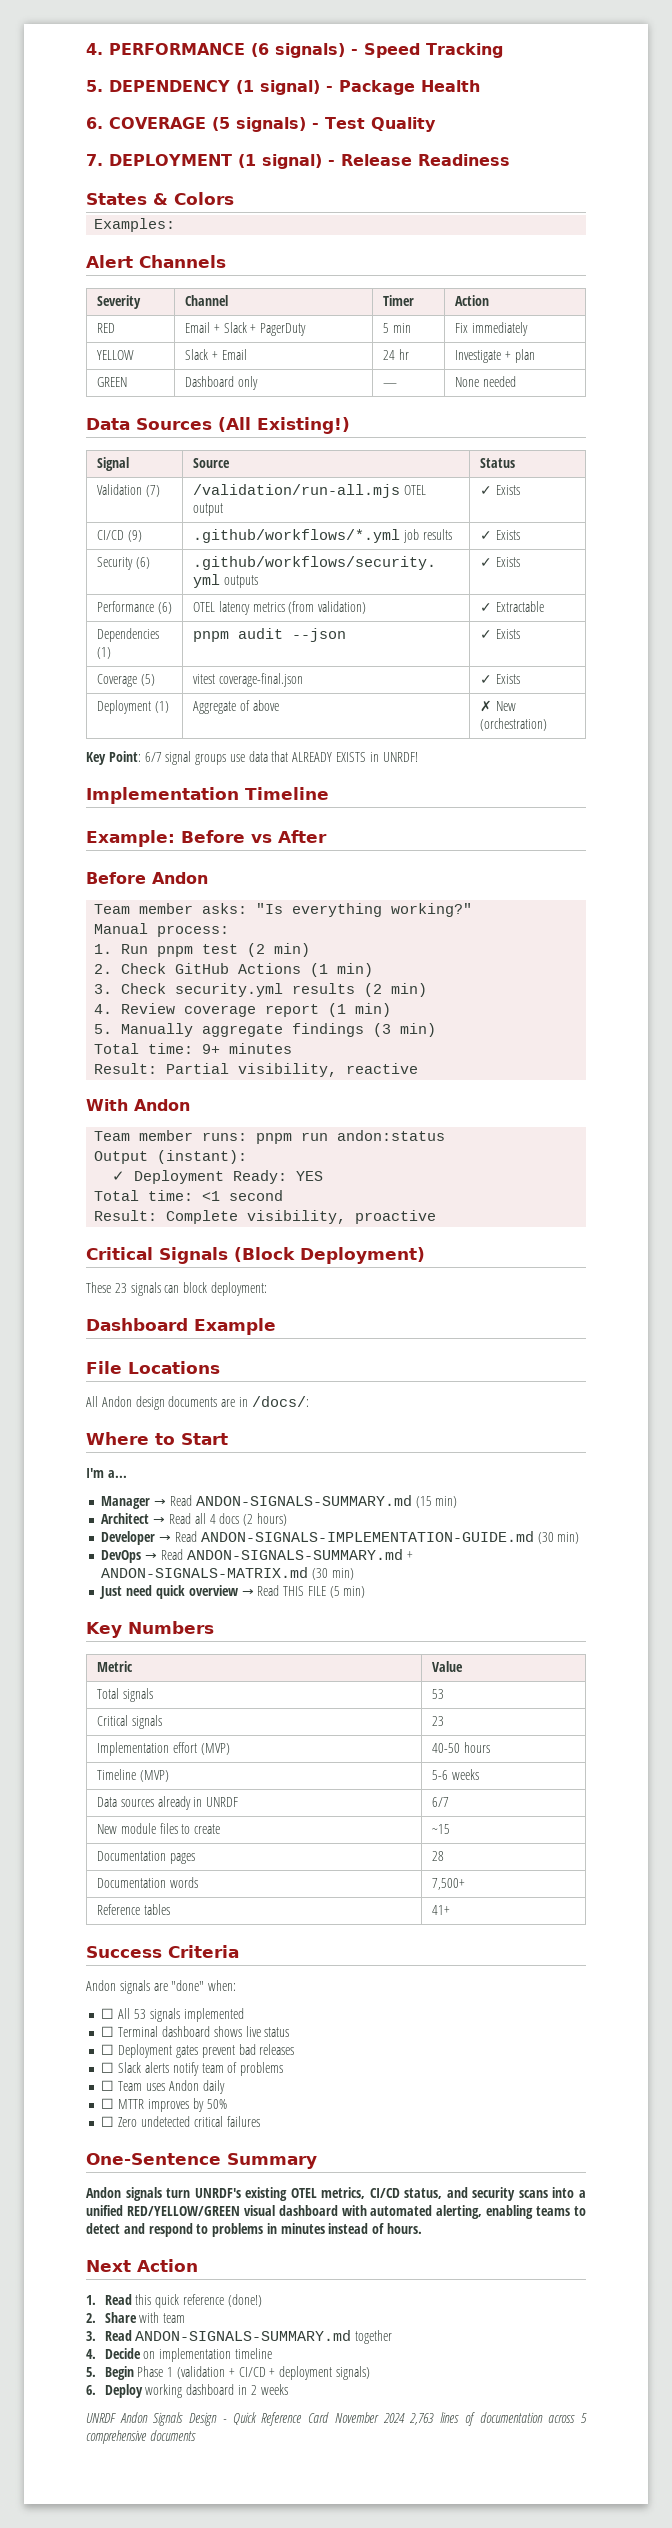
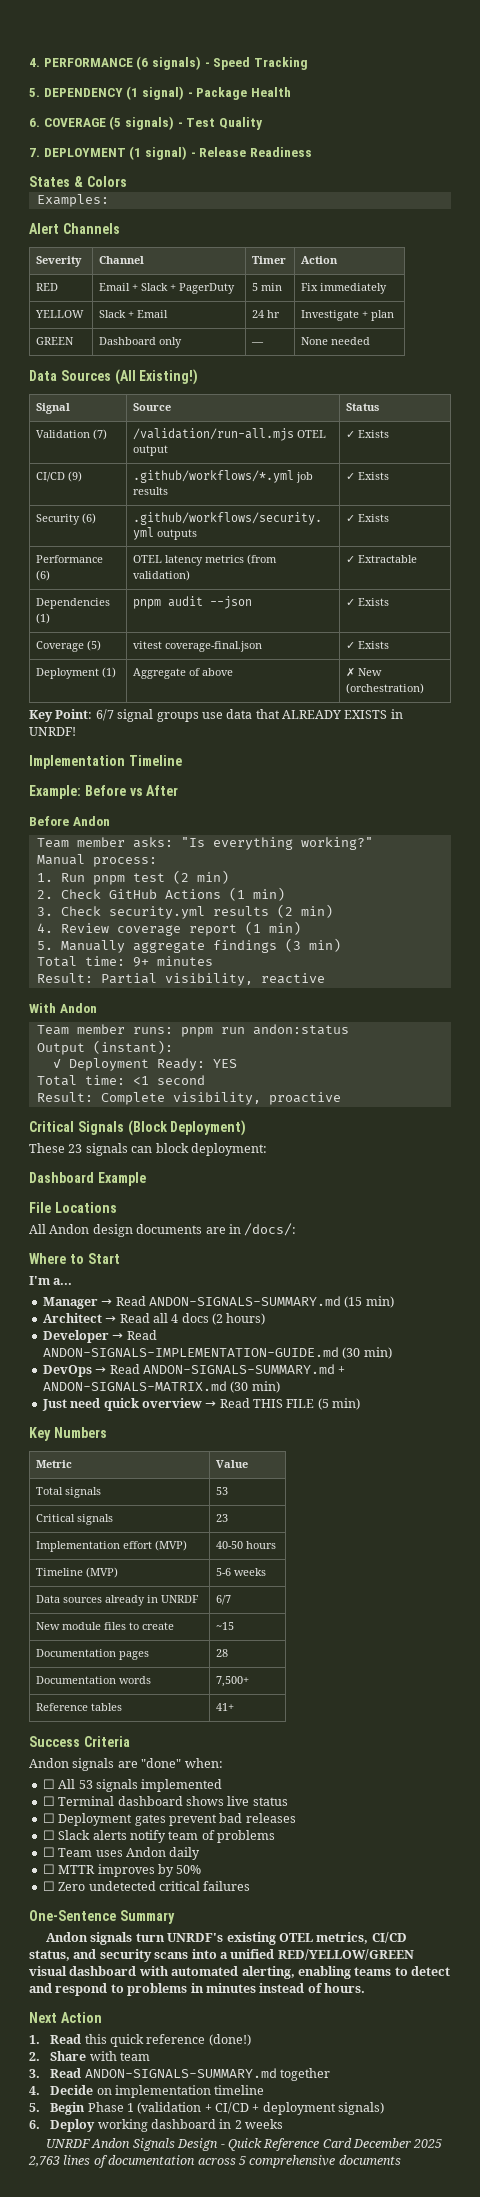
- UNRDF Andon Signals Design - Quick Reference Card November 2024 2,763 lines of documentation across 5 comprehensive documents
+ UNRDF Andon Signals Design - Quick Reference Card December 2025 2,763 lines of documentation across 5 comprehensive documents

